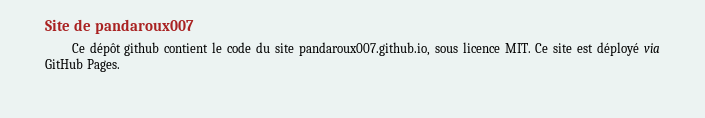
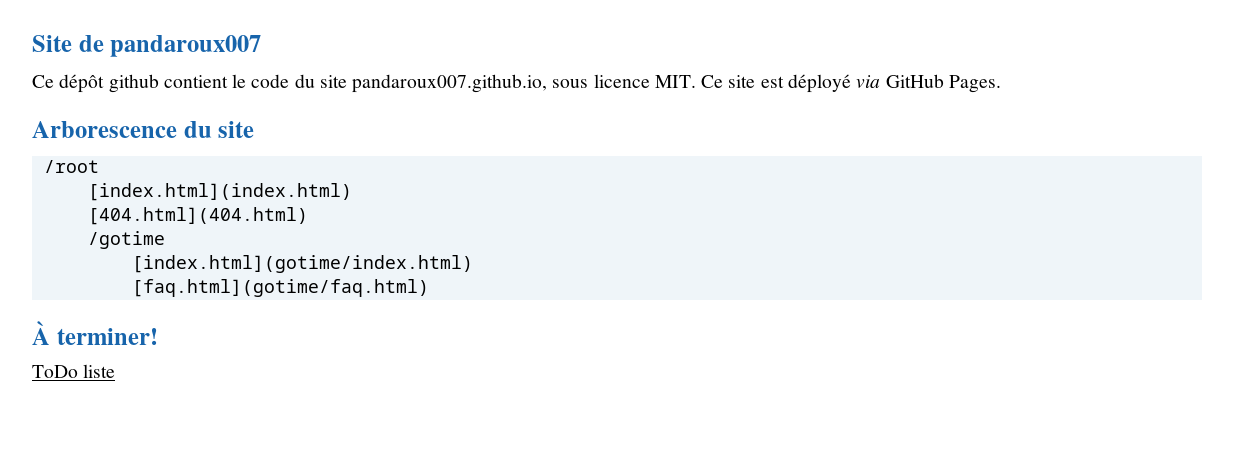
+ Arborescence du site
+ /root
+ [index.html](index.html)
+ [404.html](404.html)
+ /gotime
+ [index.html](gotime/index.html)
+ [faq.html](gotime/faq.html)
+ À terminer!
+ ToDo liste

